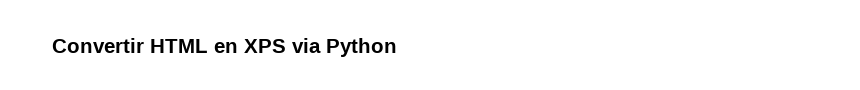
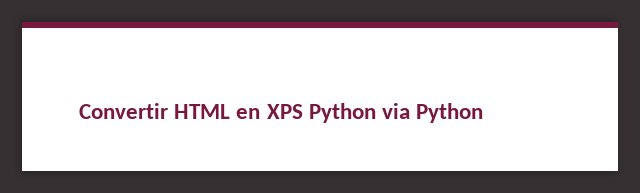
- Convertir HTML en XPS via Python
+ Convertir HTML en XPS Python via Python

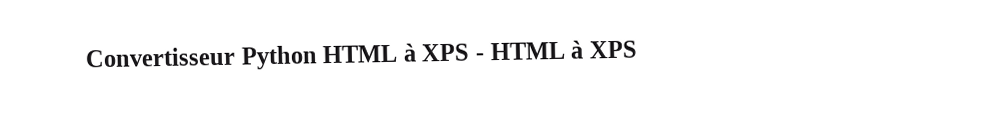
- Convertir HTML en XPS Python via Python
+ Convertisseur Python HTML à XPS - HTML à XPS

